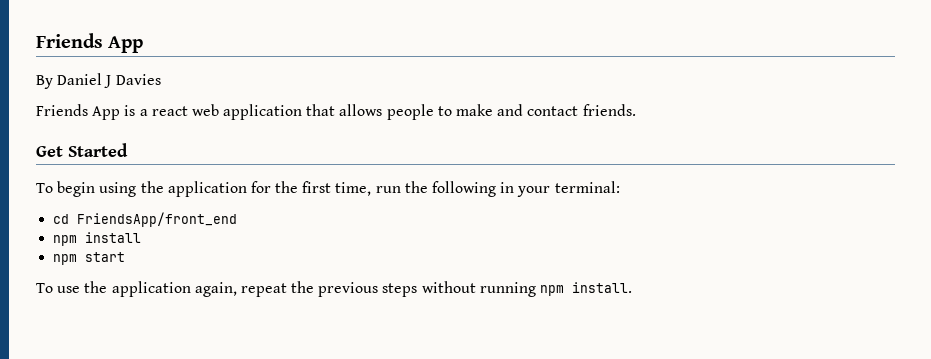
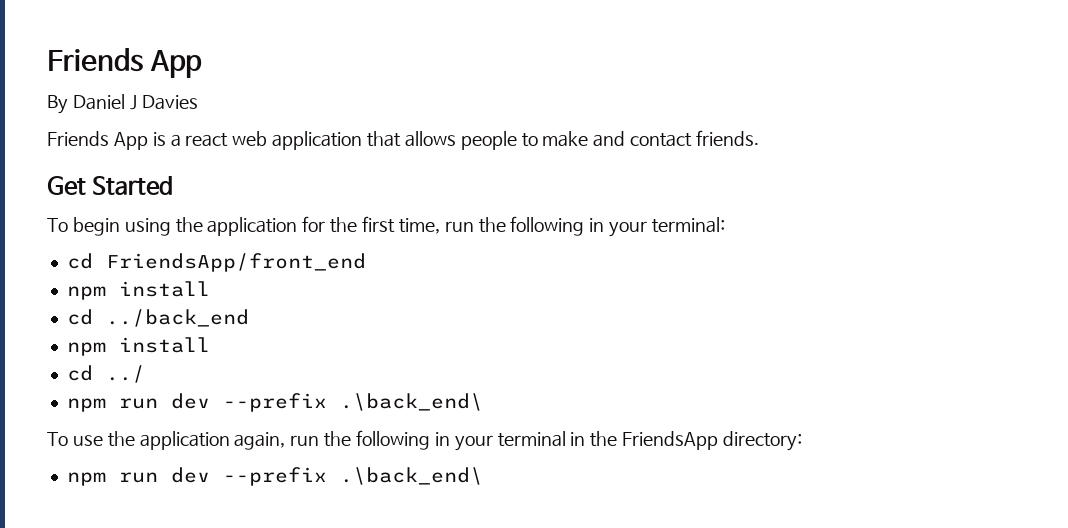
- npm start
+ cd ../back_end
+ npm install
+ cd ../
+ npm run dev --prefix .\back_end\
- To use the application again, repeat the previous steps without running npm install.
+ To use the application again, run the following in your terminal in the FriendsApp directory:
+ npm run dev --prefix .\back_end\

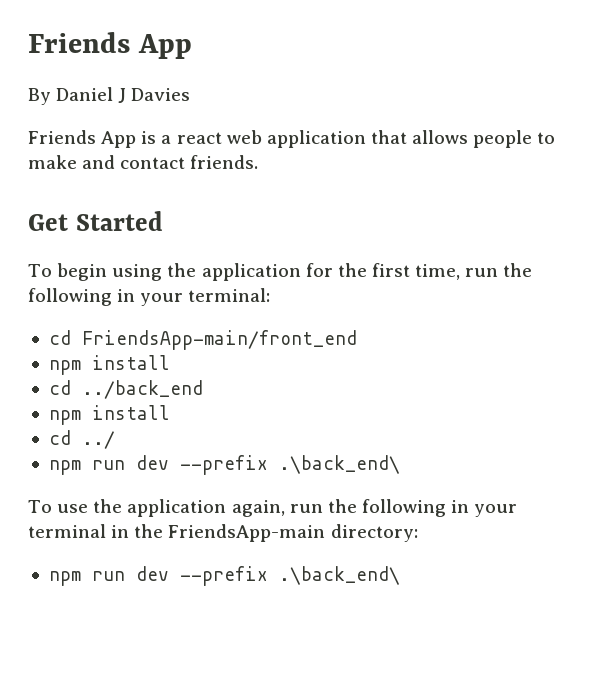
- cd FriendsApp/front_end
+ cd FriendsApp-main/front_end
- To use the application again, run the following in your terminal in the FriendsApp directory:
+ To use the application again, run the following in your terminal in the FriendsApp-main directory:

